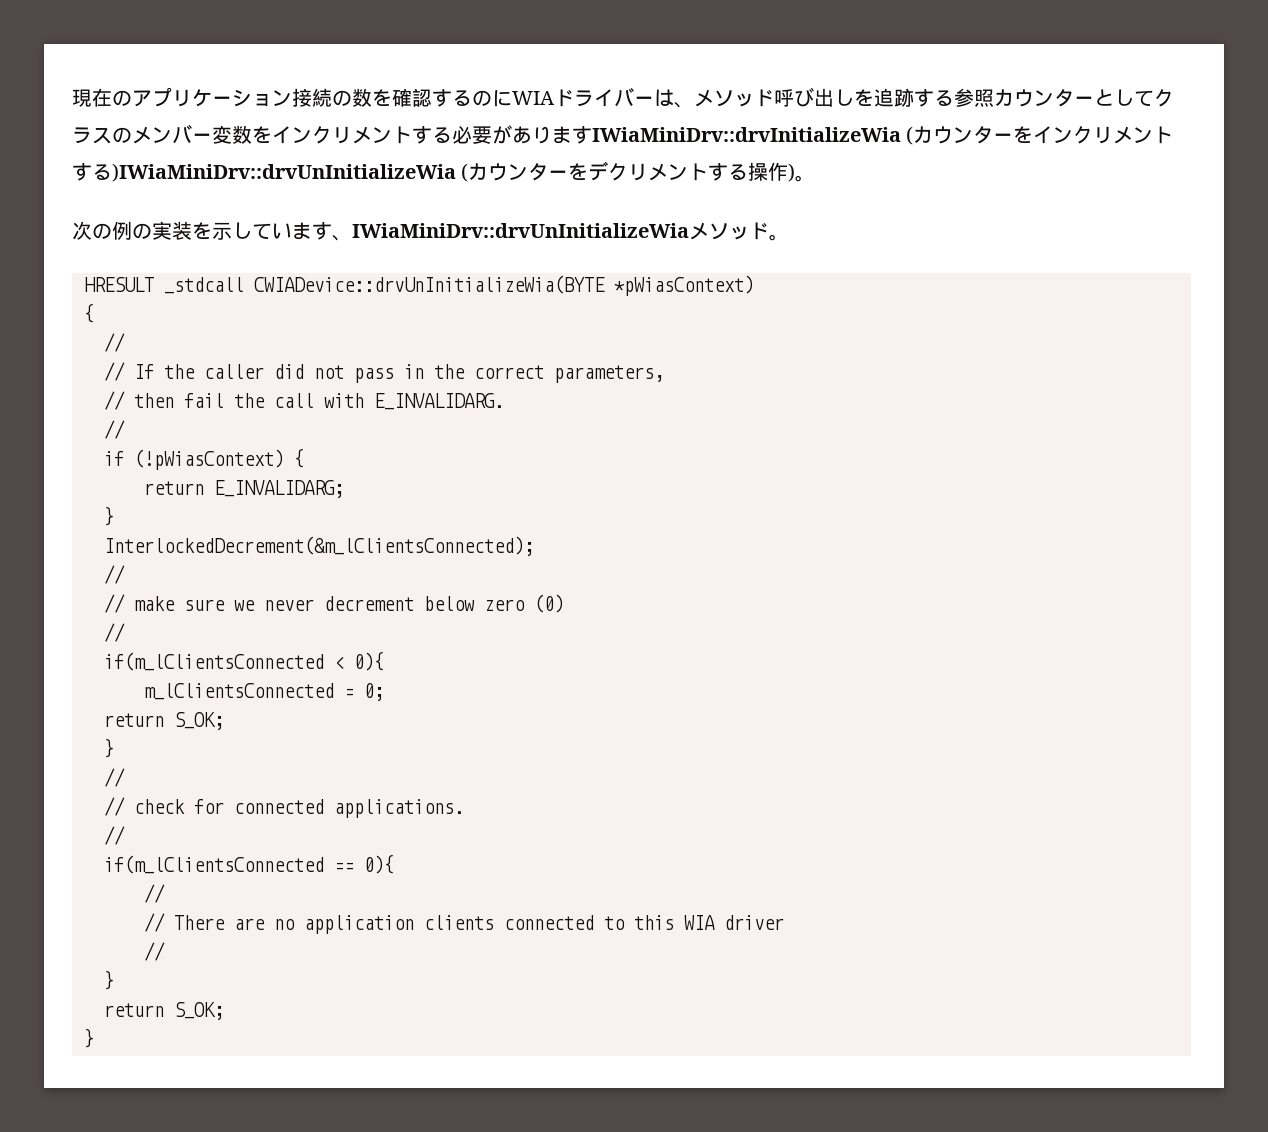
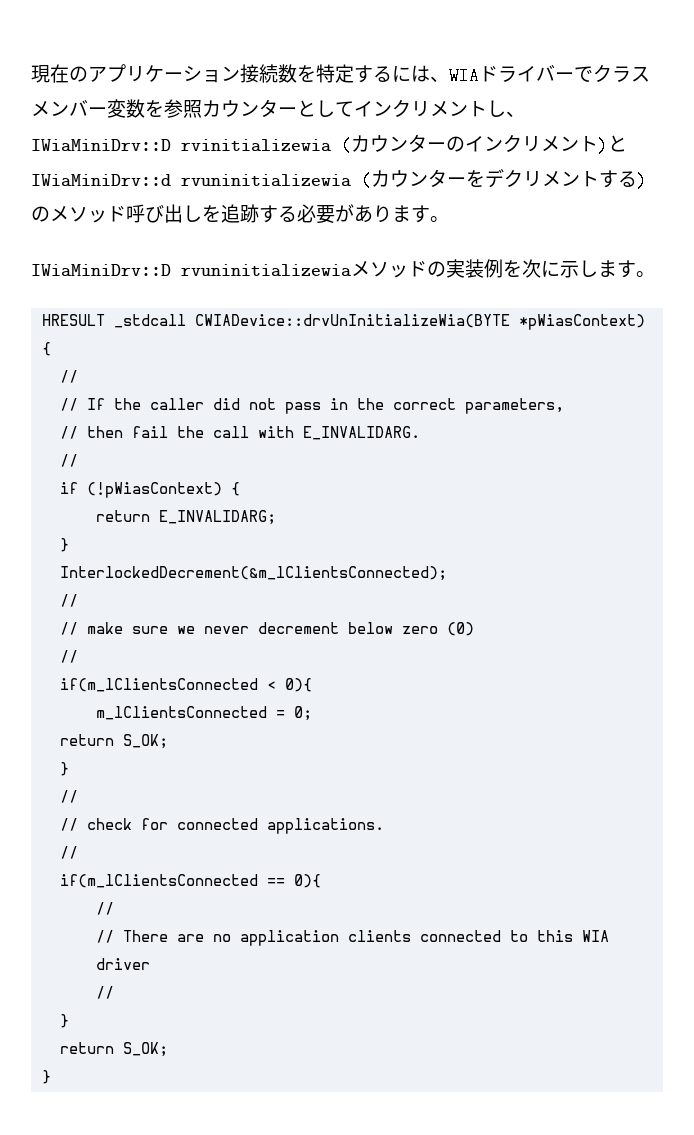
- 現在のアプリケーション接続の数を確認するのにWIAドライバーは、メソッド呼び出しを追跡する参照カウンターとしてクラスのメンバー変数をインクリメントする必要がありますIWiaMiniDrv::drvInitializeWia (カウンターをインクリメントする)IWiaMiniDrv::drvUnInitializeWia (カウンターをデクリメントする操作)。
- 次の例の実装を示しています、IWiaMiniDrv::drvUnInitializeWiaメソッド。
+ 現在のアプリケーション接続数を特定するには、WIAドライバーでクラスメンバー変数を参照カウンターとしてインクリメントし、IWiaMiniDrv::D rvinitializewia (カウンターのインクリメント)とIWiaMiniDrv::d rvuninitializewia (カウンターをデクリメントする)のメソッド呼び出しを追跡する必要があります。
+ IWiaMiniDrv::D rvuninitializewiaメソッドの実装例を次に示します。

